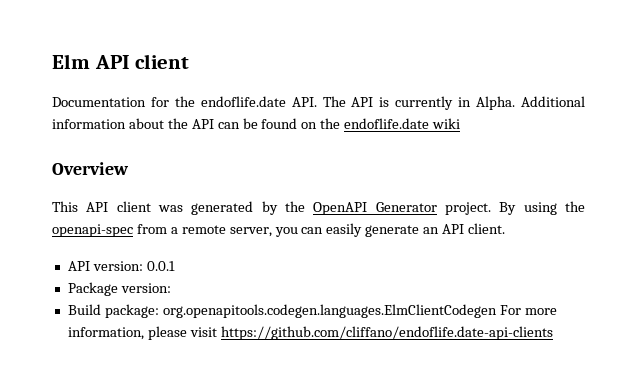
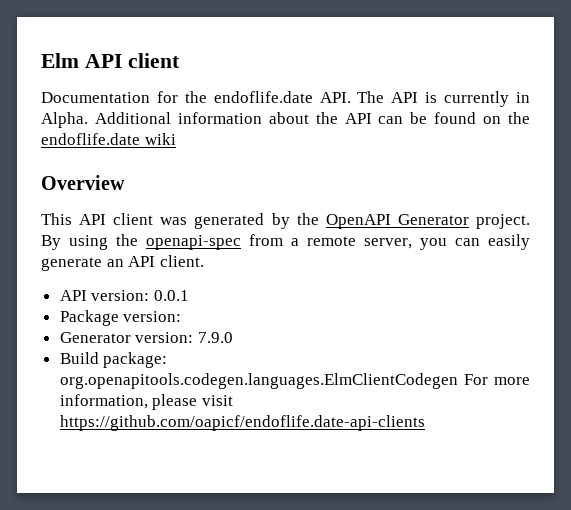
+ Generator version: 7.9.0
- Build package: org.openapitools.codegen.languages.ElmClientCodegen For more information, please visit https://github.com/cliffano/endoflife.date-api-clients
+ Build package: org.openapitools.codegen.languages.ElmClientCodegen For more information, please visit https://github.com/oapicf/endoflife.date-api-clients

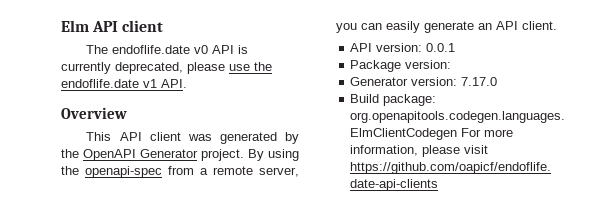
- Documentation for the endoflife.date API. The API is currently in Alpha. Additional information about the API can be found on the endoflife.date wiki
+ The endoflife.date v0 API is currently deprecated, please use the endoflife.date v1 API.
- Generator version: 7.9.0
+ Generator version: 7.17.0

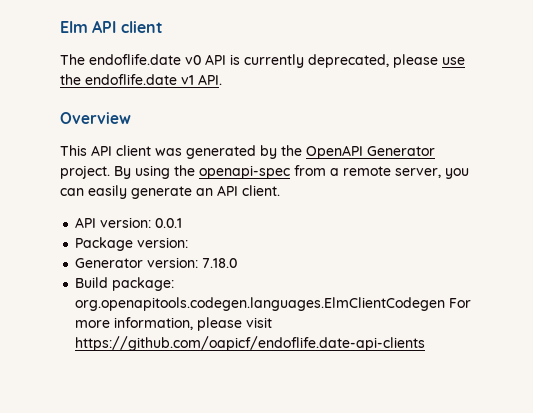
- Generator version: 7.17.0
+ Generator version: 7.18.0

